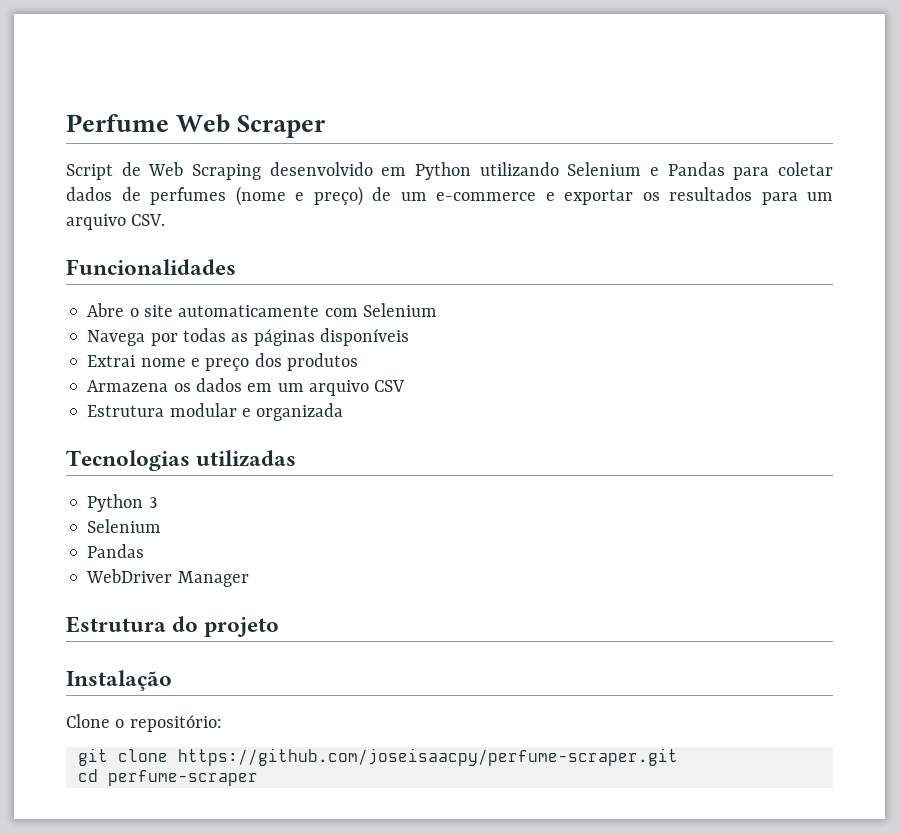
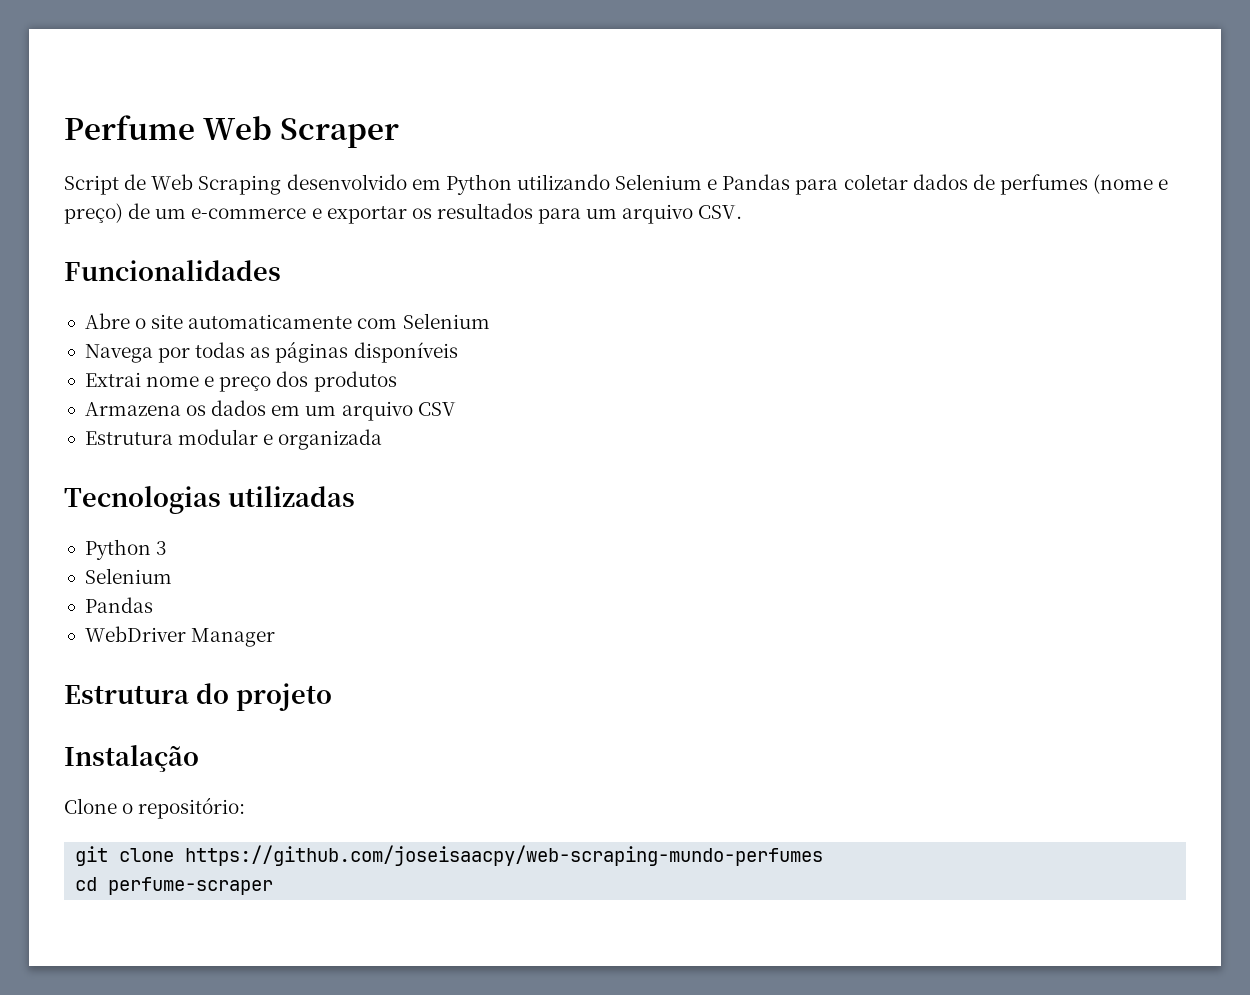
- git clone https://github.com/joseisaacpy/perfume-scraper.git
+ git clone https://github.com/joseisaacpy/web-scraping-mundo-perfumes

